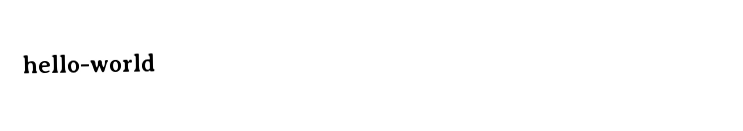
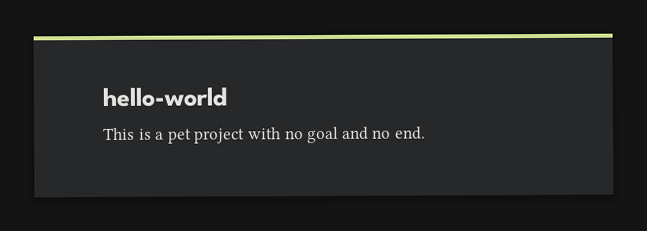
+ This is a pet project with no goal and no end.

